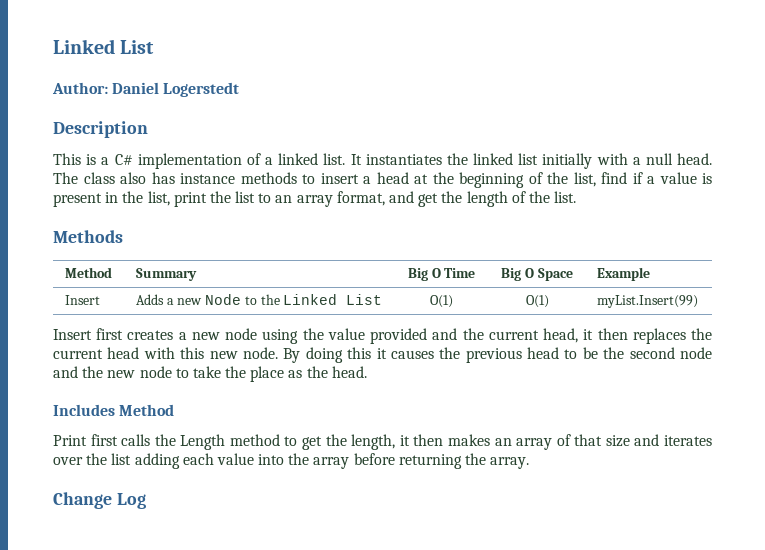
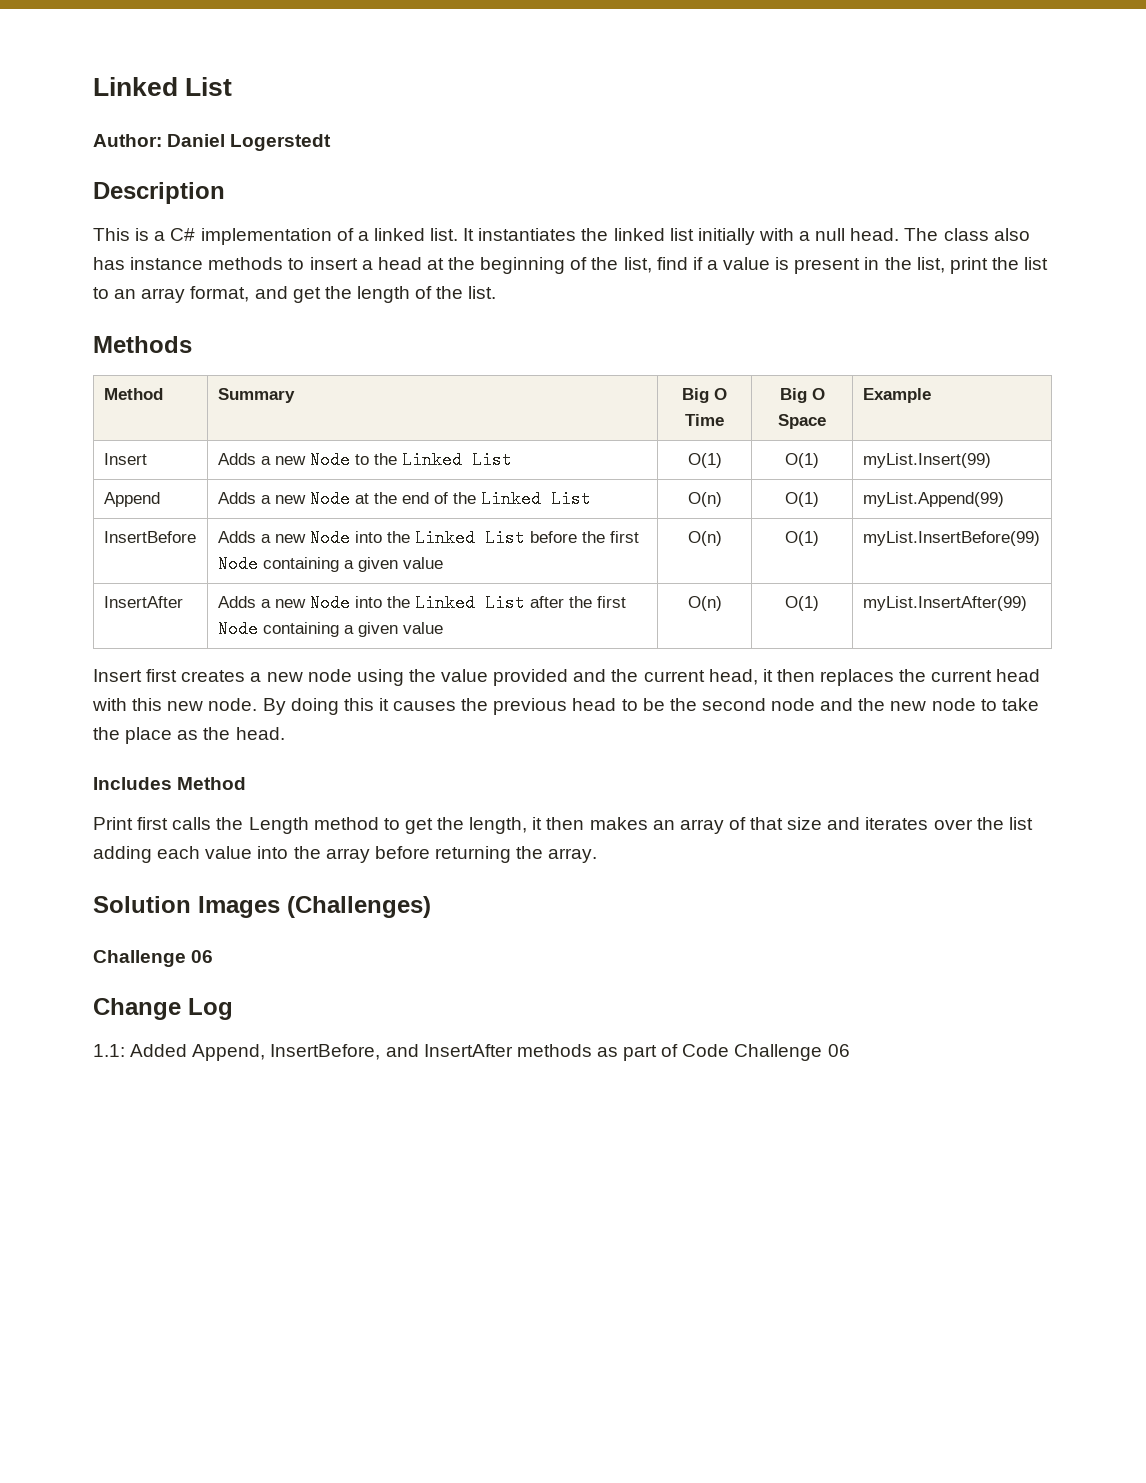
+ Append | Adds a new Node at the end of the Linked List | O(n) | O(1) | myList.Append(99)
+ InsertBefore | Adds a new Node into the Linked List before the first Node containing a given value | O(n) | O(1) | myList.InsertBefore(99)
+ InsertAfter | Adds a new Node into the Linked List after the first Node containing a given value | O(n) | O(1) | myList.InsertAfter(99)
+ Solution Images (Challenges)
+ Challenge 06
  Change Log
+ 1.1: Added Append, InsertBefore, and InsertAfter methods as part of Code Challenge 06

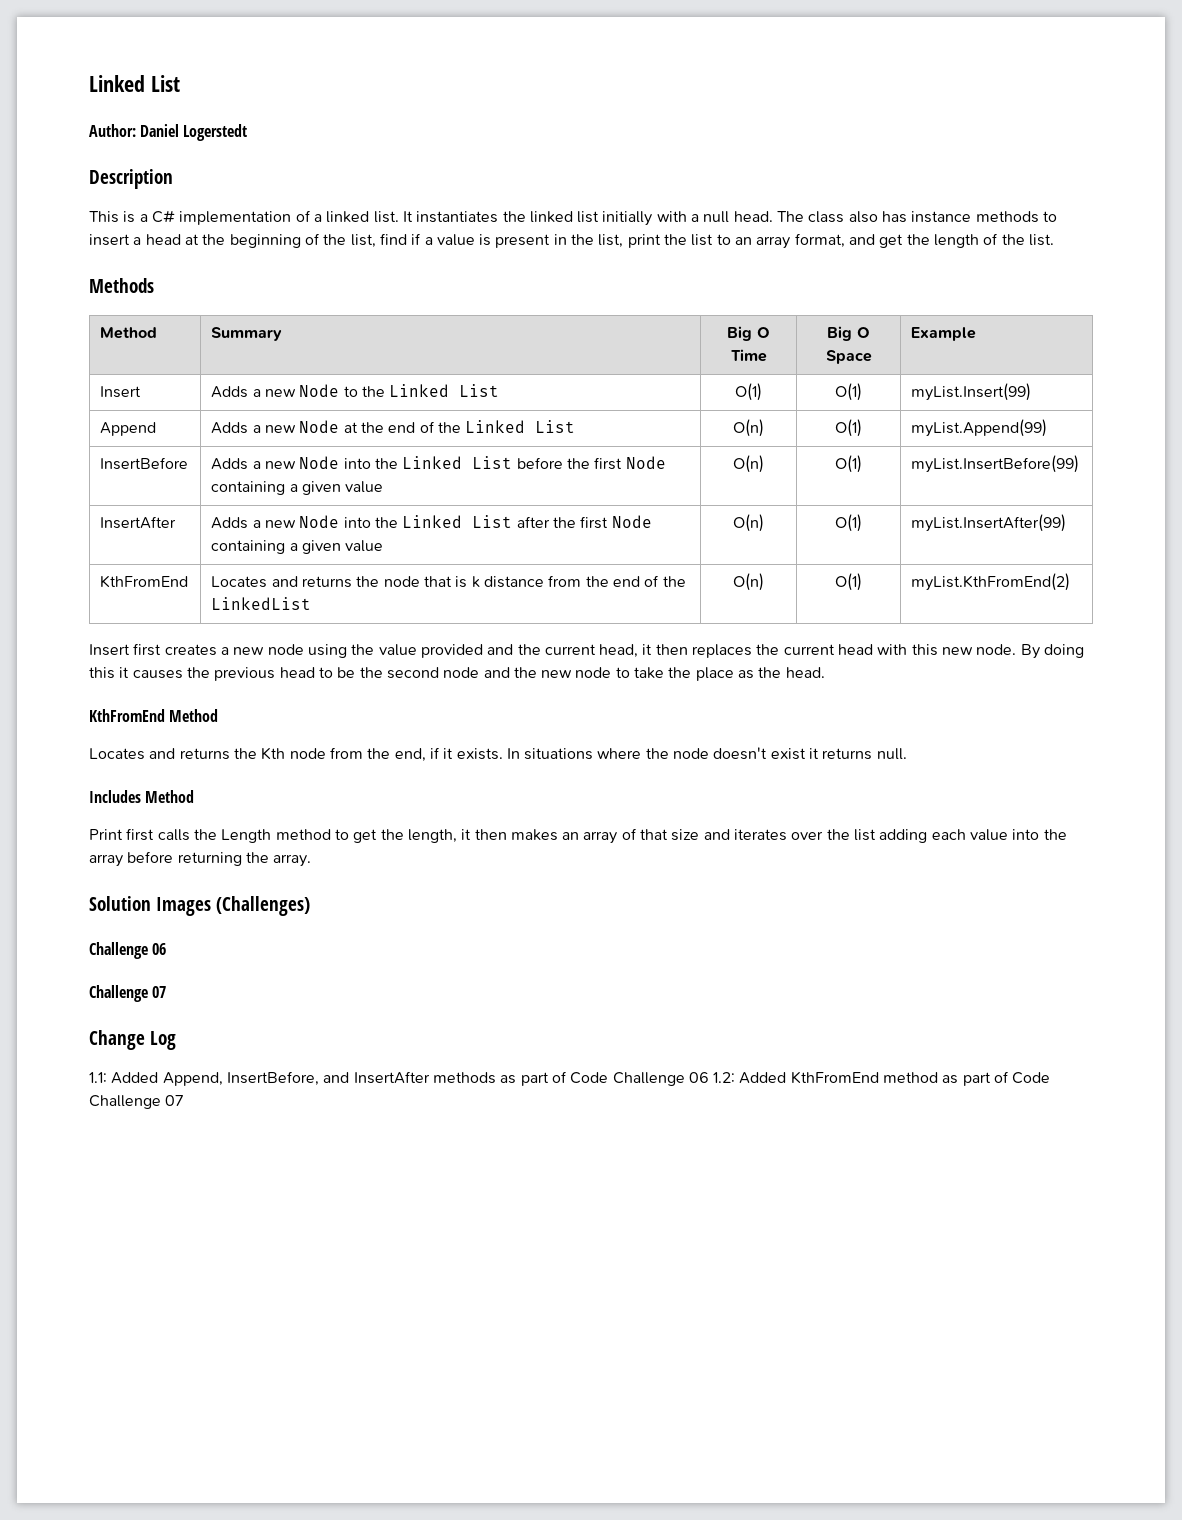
+ KthFromEnd | Locates and returns the node that is k distance from the end of the LinkedList | O(n) | O(1) | myList.KthFromEnd(2)
+ KthFromEnd Method
+ Locates and returns the Kth node from the end, if it exists. In situations where the node doesn't exist it returns null.
  Solution Images (Challenges)
  Challenge 06
+ Challenge 07
- 1.1: Added Append, InsertBefore, and InsertAfter methods as part of Code Challenge 06
+ 1.1: Added Append, InsertBefore, and InsertAfter methods as part of Code Challenge 06 1.2: Added KthFromEnd method as part of Code Challenge 07

